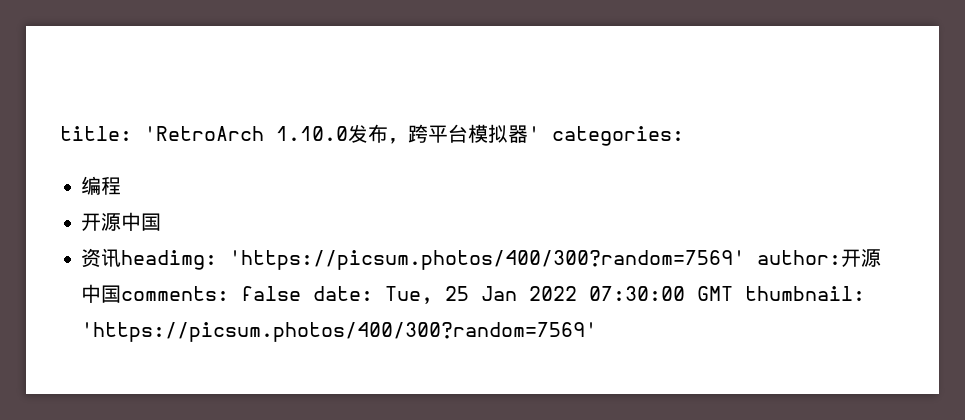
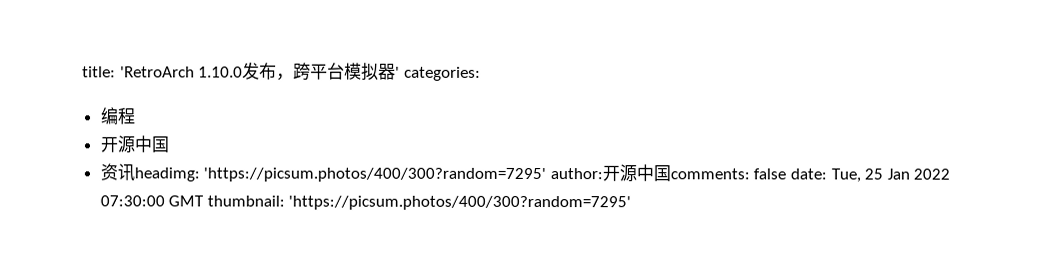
- 资讯headimg: 'https://picsum.photos/400/300?random=7569' author:开源中国comments: false date: Tue, 25 Jan 2022 07:30:00 GMT thumbnail: 'https://picsum.photos/400/300?random=7569'
+ 资讯headimg: 'https://picsum.photos/400/300?random=7295' author:开源中国comments: false date: Tue, 25 Jan 2022 07:30:00 GMT thumbnail: 'https://picsum.photos/400/300?random=7295'

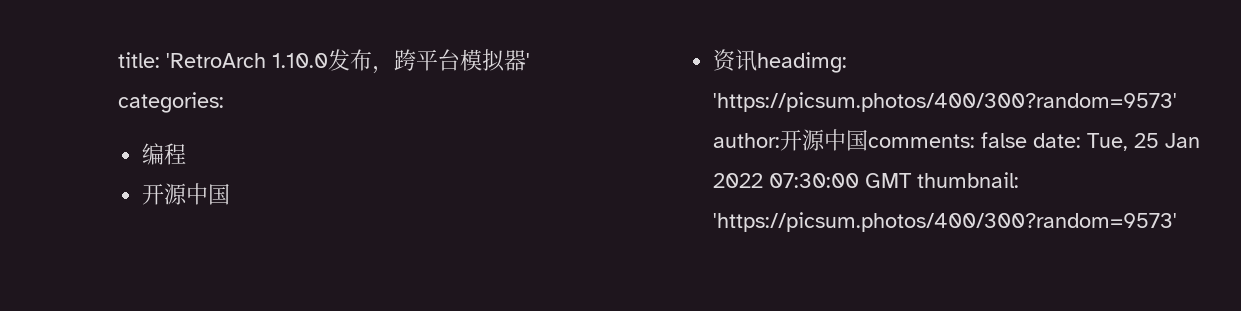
- 资讯headimg: 'https://picsum.photos/400/300?random=7295' author:开源中国comments: false date: Tue, 25 Jan 2022 07:30:00 GMT thumbnail: 'https://picsum.photos/400/300?random=7295'
+ 资讯headimg: 'https://picsum.photos/400/300?random=9573' author:开源中国comments: false date: Tue, 25 Jan 2022 07:30:00 GMT thumbnail: 'https://picsum.photos/400/300?random=9573'

